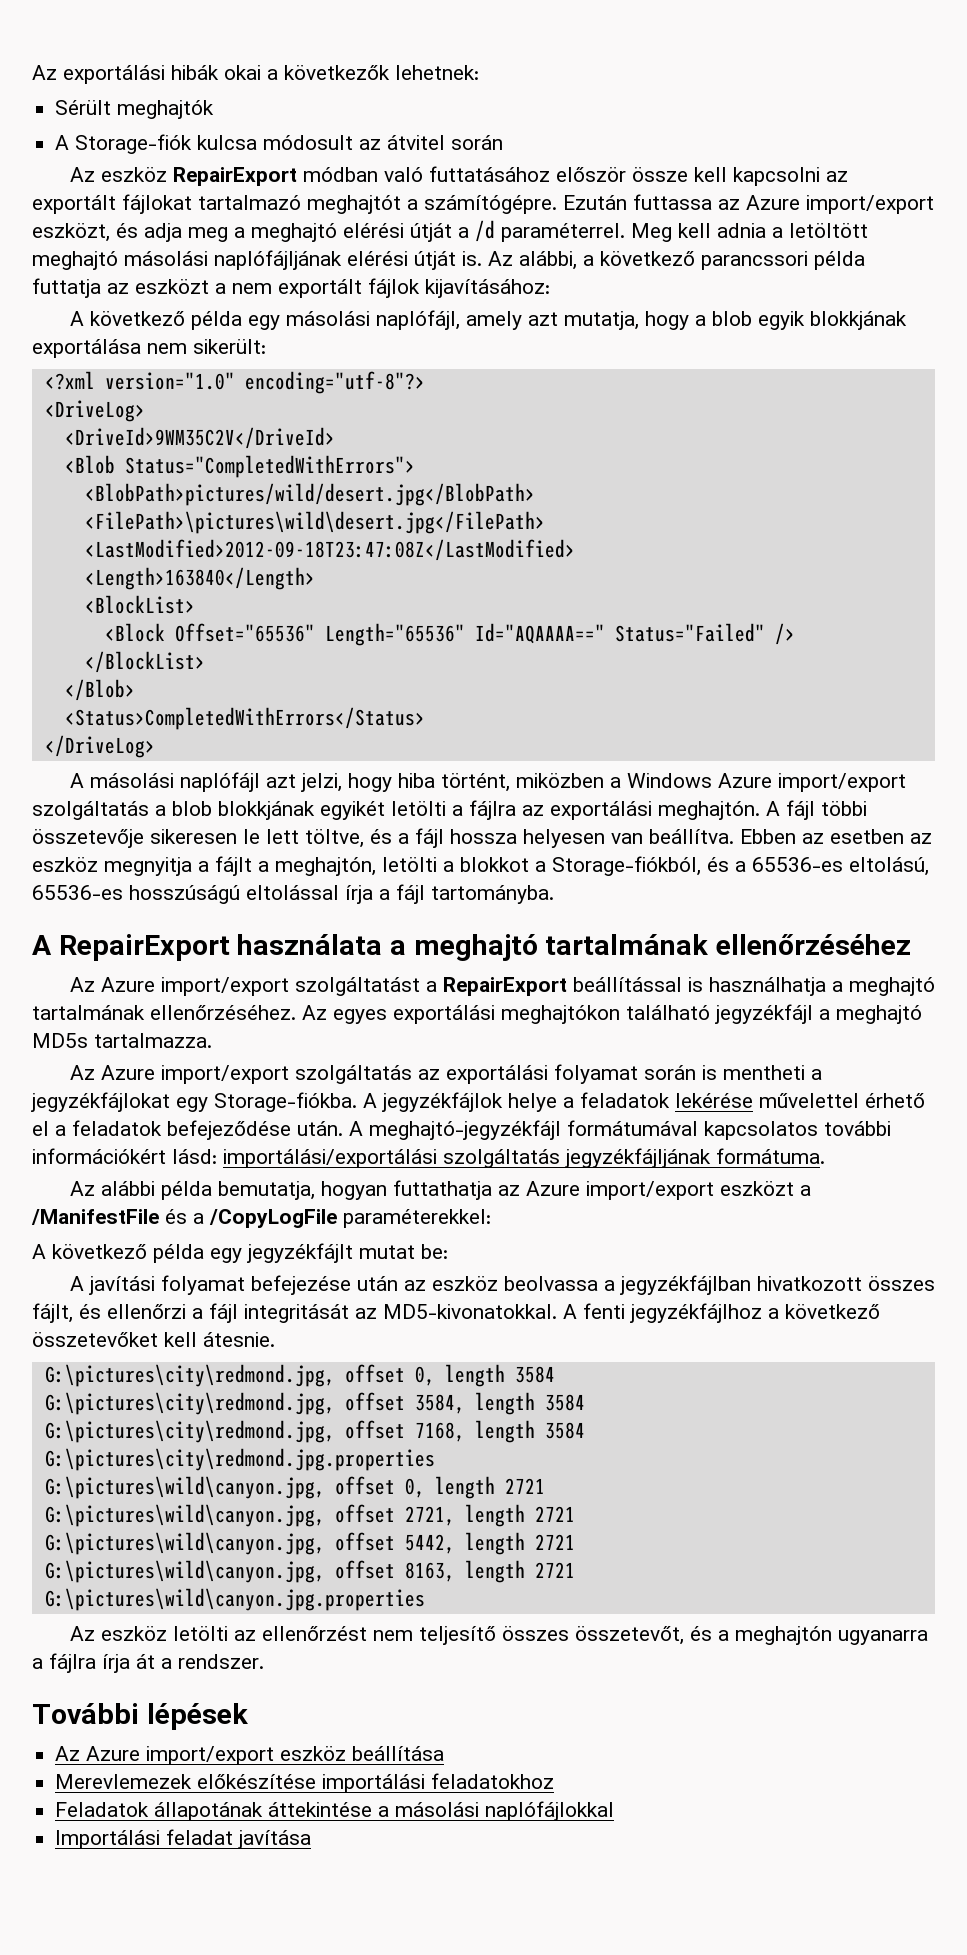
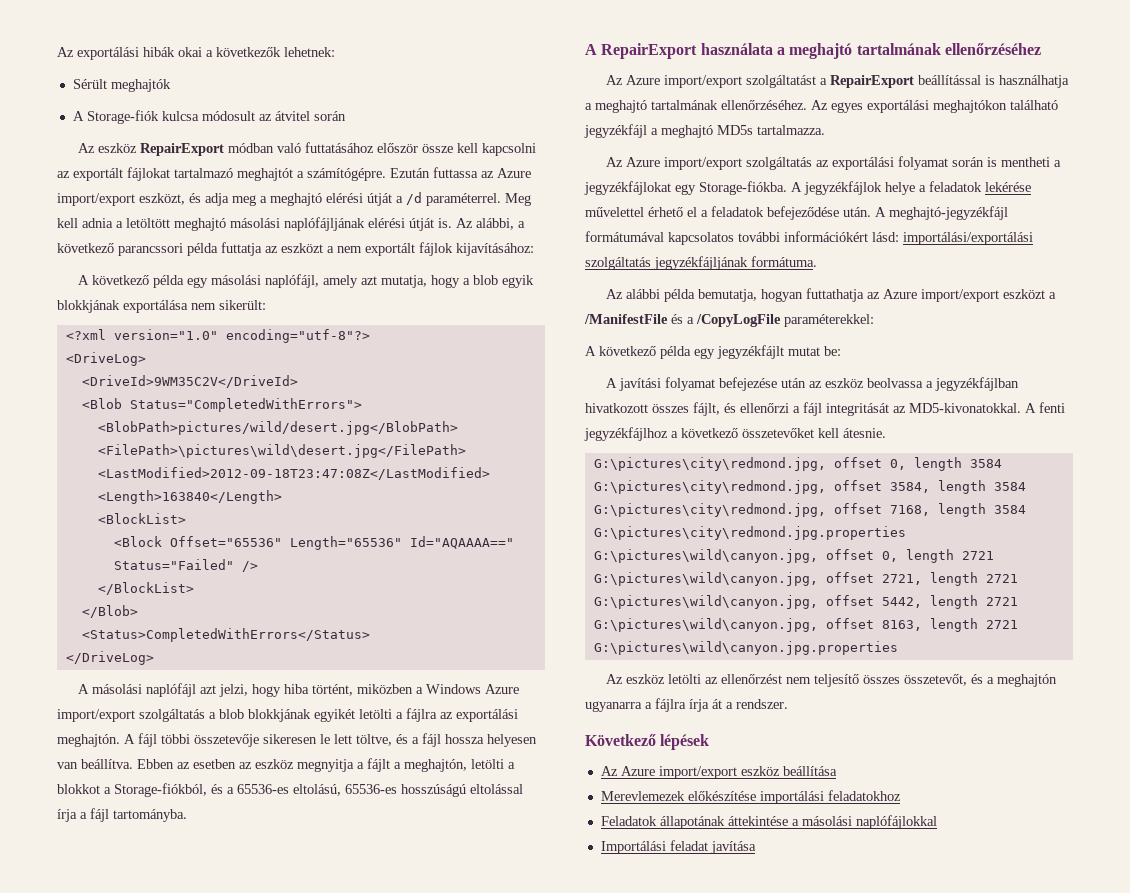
- További lépések
+ Következő lépések

